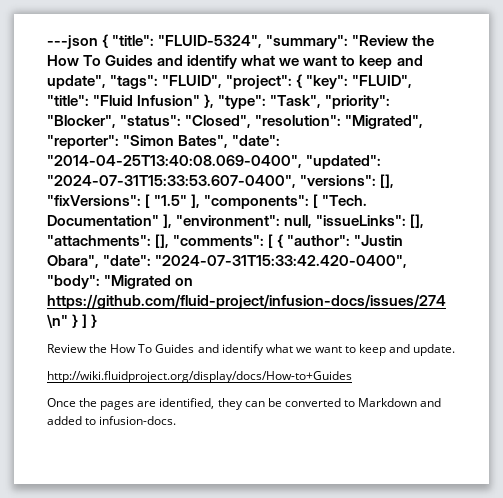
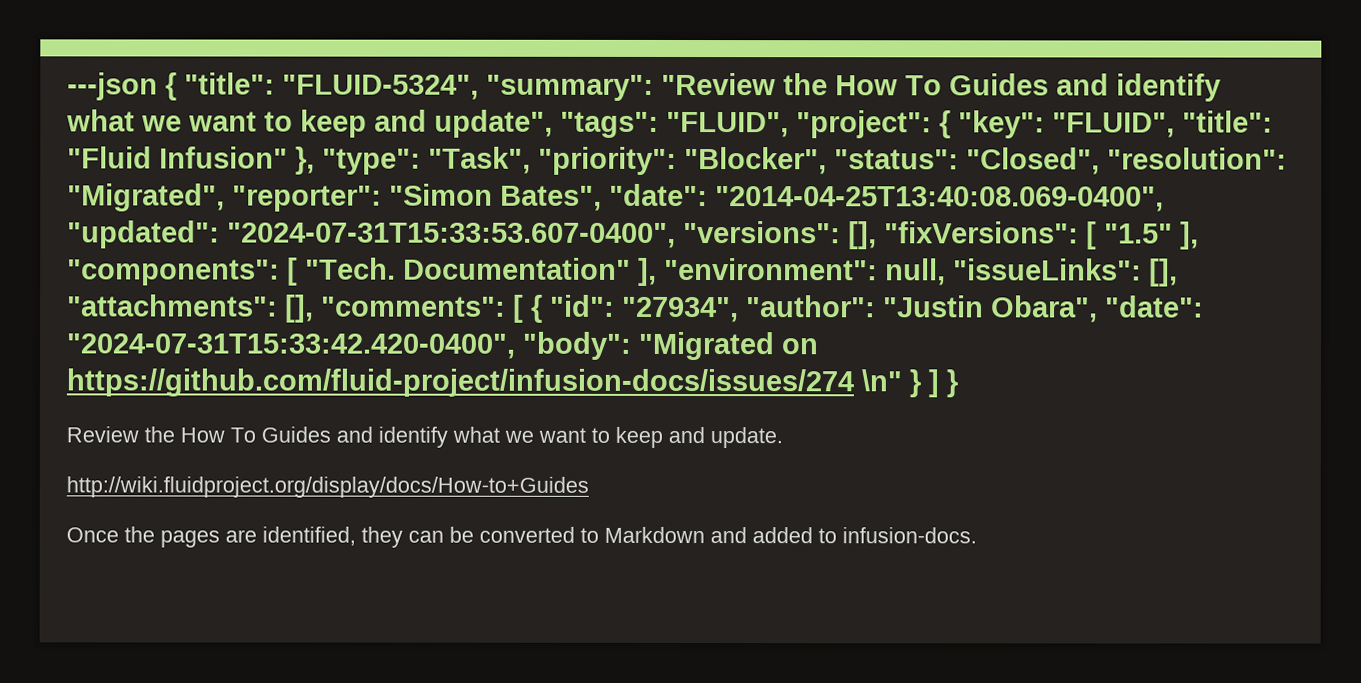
- Documentation" ], "environment": null, "issueLinks": [], "attachments": [], "comments": [ { "author": "Justin Obara", "date": "2024-07-31T15:33:42.420-0400", "body": "Migrated on https://github.com/fluid-project/infusion-docs/issues/274 \n" } ] }
+ Documentation" ], "environment": null, "issueLinks": [], "attachments": [], "comments": [ { "id": "27934", "author": "Justin Obara", "date": "2024-07-31T15:33:42.420-0400", "body": "Migrated on https://github.com/fluid-project/infusion-docs/issues/274 \n" } ] }

